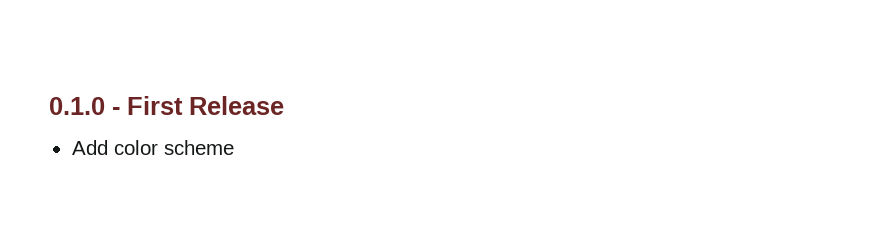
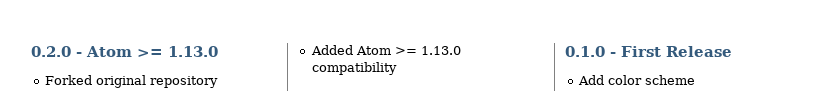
+ 0.2.0 - Atom >= 1.13.0
+ Forked original repository
+ Added Atom >= 1.13.0 compatibility

